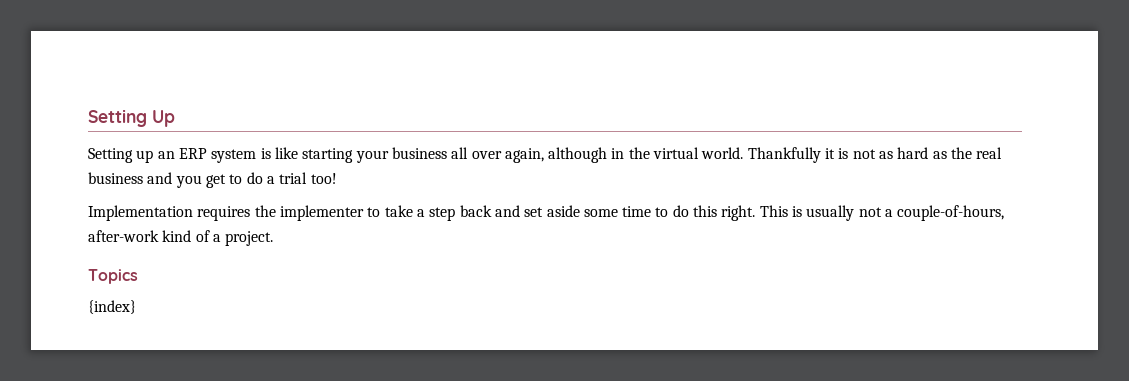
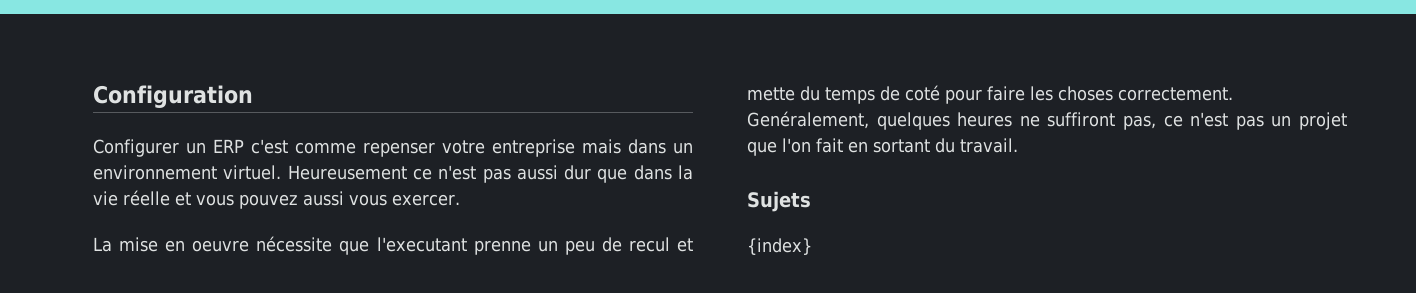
- Setting Up
- Setting up an ERP system is like starting your business all over again, although in the virtual world. Thankfully it is not as hard as the real business and you get to do a trial too!
- Implementation requires the implementer to take a step back and set aside some time to do this right. This is usually not a couple-of-hours, after-work kind of a project.
- Topics
+ Configuration
+ Configurer un ERP c'est comme repenser votre entreprise mais dans un environnement virtuel. Heureusement ce n'est pas aussi dur que dans la vie réelle et vous pouvez aussi vous exercer.
+ La mise en oeuvre nécessite que l'executant prenne un peu de recul et mette du temps de coté pour faire les choses correctement. Genéralement, quelques heures ne suffiront pas, ce n'est pas un projet que l'on fait en sortant du travail.
+ Sujets

